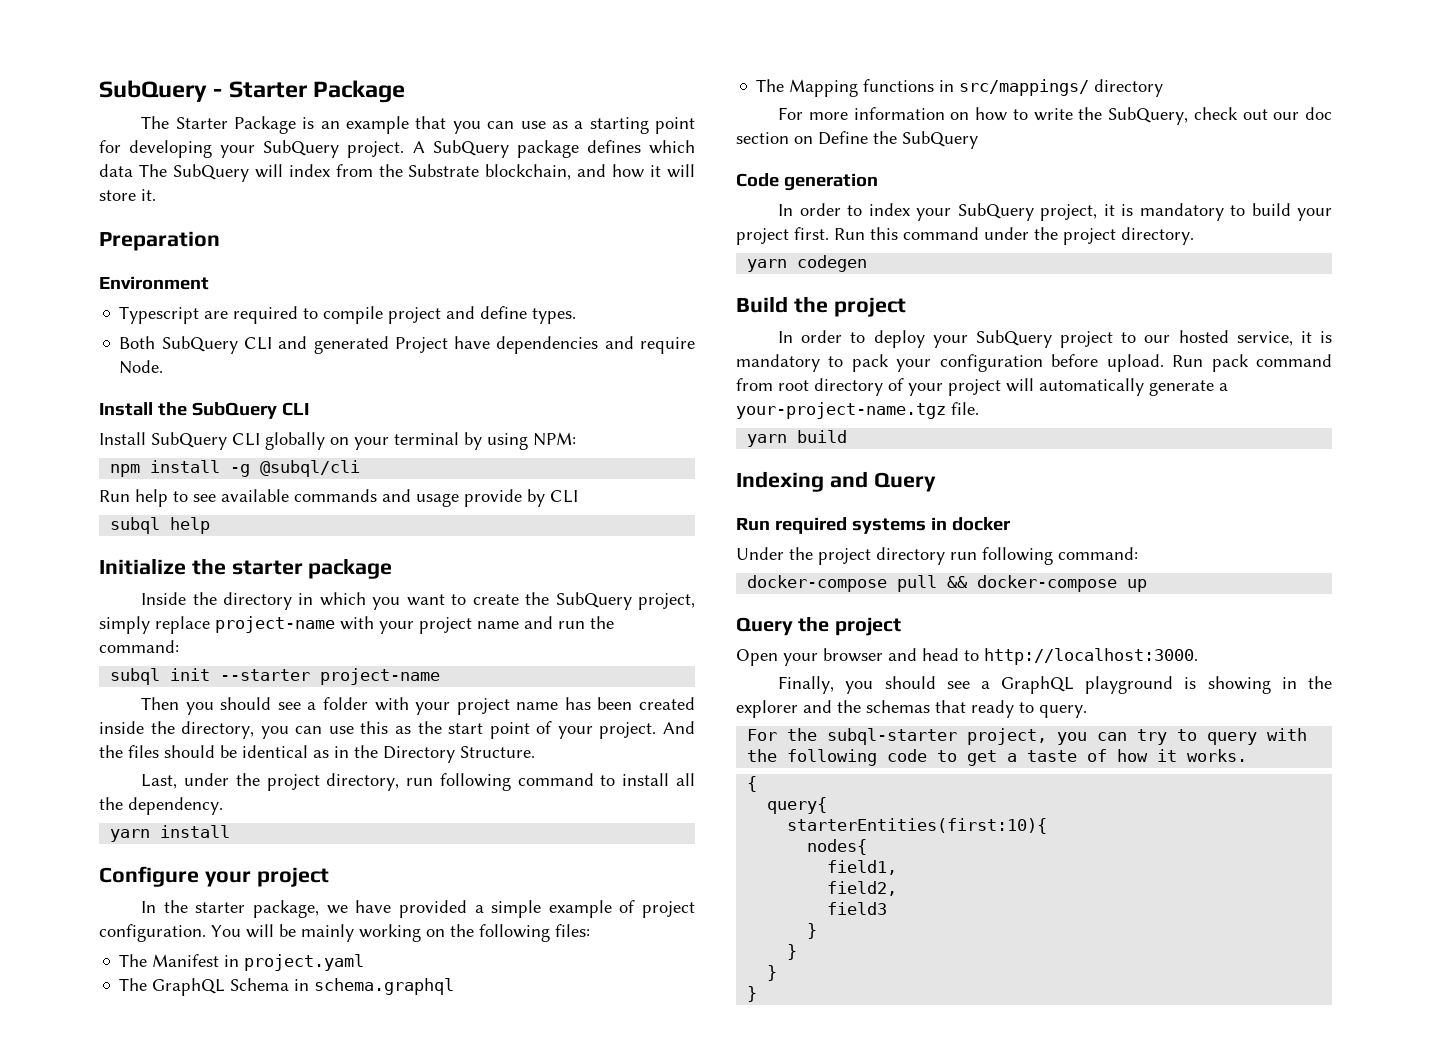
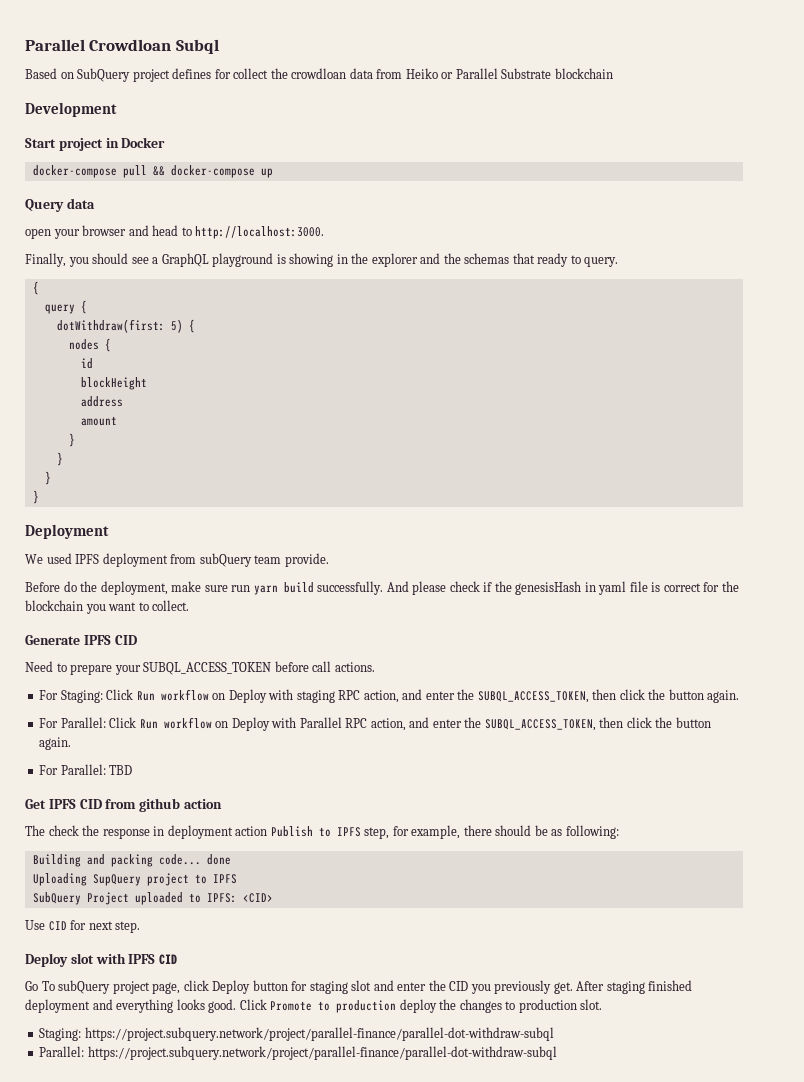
- SubQuery - Starter Package
- The Starter Package is an example that you can use as a starting point for developing your SubQuery project. A SubQuery package defines which data The SubQuery will index from the Substrate blockchain, and how it will store it.
- Preparation
- Environment
- Typescript are required to compile project and define types.
- Both SubQuery CLI and generated Project have dependencies and require Node.
- Install the SubQuery CLI
- Install SubQuery CLI globally on your terminal by using NPM:
- npm install -g @subql/cli
- Run help to see available commands and usage provide by CLI
- subql help
- Initialize the starter package
- Inside the directory in which you want to create the SubQuery project, simply replace project-name with your project name and run the command:
- subql init --starter project-name
- Then you should see a folder with your project name has been created inside the directory, you can use this as the start point of your project. And the files should be identical as in the Directory Structure.
- Last, under the project directory, run following command to install all the dependency.
- yarn install
- Configure your project
- In the starter package, we have provided a simple example of project configuration. You will be mainly working on the following files:
- The Manifest in project.yaml
- The GraphQL Schema in schema.graphql
- The Mapping functions in src/mappings/ directory
- For more information on how to write the SubQuery, check out our doc section on Define the SubQuery
- Code generation
- In order to index your SubQuery project, it is mandatory to build your project first. Run this command under the project directory.
- yarn codegen
- Build the project
- In order to deploy your SubQuery project to our hosted service, it is mandatory to pack your configuration before upload. Run pack command from root directory of your project will automatically generate a your-project-name.tgz file.
- yarn build
- Indexing and Query
- Run required systems in docker
- Under the project directory run following command:
+ Parallel Crowdloan Subql
+ Based on SubQuery project defines for collect the crowdloan data from Heiko or Parallel Substrate blockchain
+ Development
+ Start project in Docker
- Query the project
- Open your browser and head to http://localhost:3000.
+ Query data
+ open your browser and head to http://localhost:3000.
  Finally, you should see a GraphQL playground is showing in the explorer and the schemas that ready to query.
- For the subql-starter project, you can try to query with the following code to get a taste of how it works.
  {
- query{
- starterEntities(first:10){
- nodes{
- field1,
- field2,
- field3
+ query {
+ dotWithdraw(first: 5) {
+ nodes {
+ id
+ blockHeight
+ address
+ amount
  }
  }
  }
  }
+ Deployment
+ We used IPFS deployment from subQuery team provide.
+ Before do the deployment, make sure run yarn build successfully. And please check if the genesisHash in yaml file is correct for the blockchain you want to collect.
+ Generate IPFS CID
+ Need to prepare your SUBQL_ACCESS_TOKEN before call actions.
+ For Staging: Click Run workflow on Deploy with staging RPC action, and enter the SUBQL_ACCESS_TOKEN, then click the button again.
+ For Parallel: Click Run workflow on Deploy with Parallel RPC action, and enter the SUBQL_ACCESS_TOKEN, then click the button again.
+ For Parallel: TBD
+ Get IPFS CID from github action
+ The check the response in deployment action Publish to IPFS step, for example, there should be as following:
+ Building and packing code... done
+ Uploading SupQuery project to IPFS
+ SubQuery Project uploaded to IPFS: <CID>
+ Use CID for next step.
+ Deploy slot with IPFS CID
+ Go To subQuery project page, click Deploy button for staging slot and enter the CID you previously get. After staging finished deployment and everything looks good. Click Promote to production deploy the changes to production slot.
+ Staging: https://project.subquery.network/project/parallel-finance/parallel-dot-withdraw-subql
+ Parallel: https://project.subquery.network/project/parallel-finance/parallel-dot-withdraw-subql

